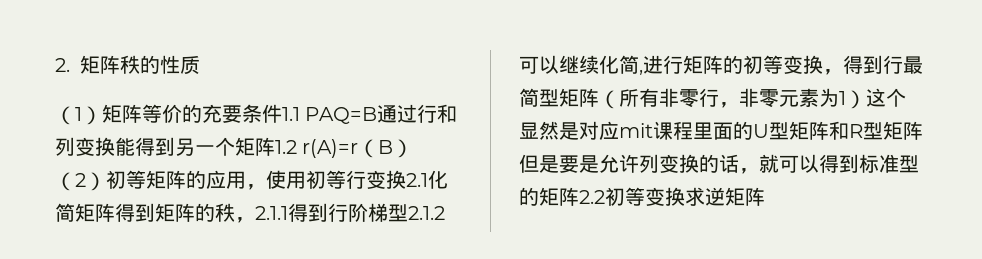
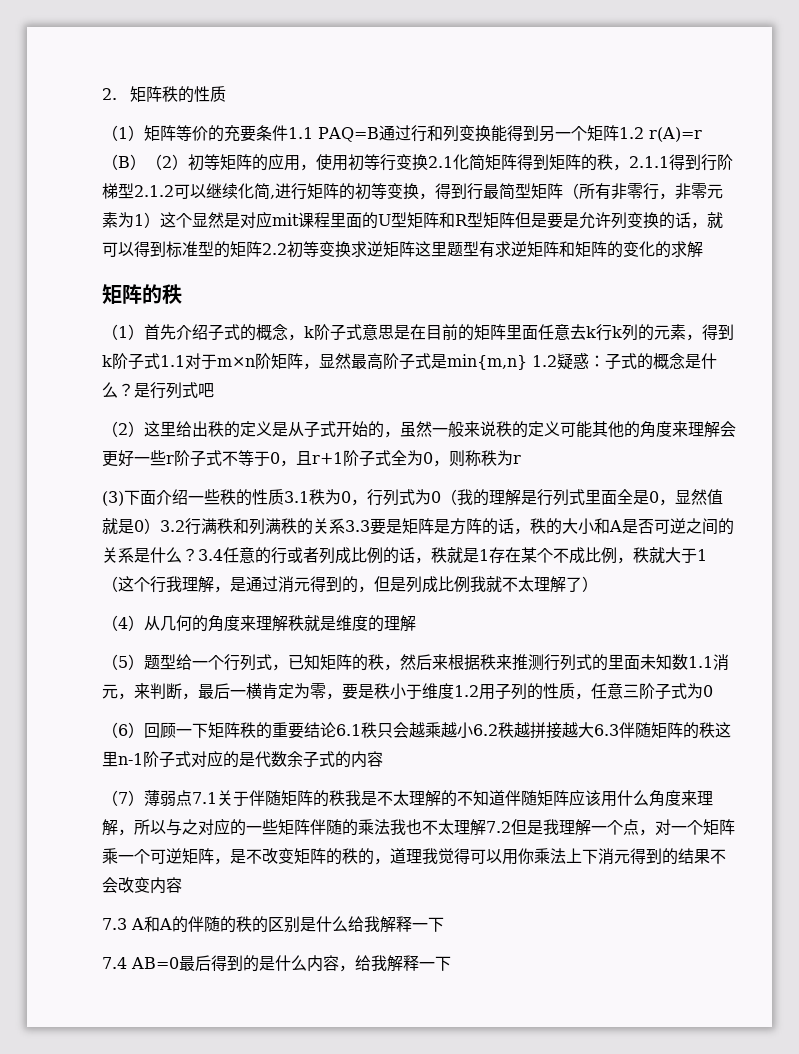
- （1）矩阵等价的充要条件1.1 PAQ=B通过行和列变换能得到另一个矩阵1.2 r(A)=r（B）（2）初等矩阵的应用，使用初等行变换2.1化简矩阵得到矩阵的秩，2.1.1得到行阶梯型2.1.2可以继续化简,进行矩阵的初等变换，得到行最简型矩阵（所有非零行，非零元素为1）这个显然是对应mit课程里面的U型矩阵和R型矩阵但是要是允许列变换的话，就可以得到标准型的矩阵2.2初等变换求逆矩阵
+ （1）矩阵等价的充要条件1.1 PAQ=B通过行和列变换能得到另一个矩阵1.2 r(A)=r（B）（2）初等矩阵的应用，使用初等行变换2.1化简矩阵得到矩阵的秩，2.1.1得到行阶梯型2.1.2可以继续化简,进行矩阵的初等变换，得到行最简型矩阵（所有非零行，非零元素为1）这个显然是对应mit课程里面的U型矩阵和R型矩阵但是要是允许列变换的话，就可以得到标准型的矩阵2.2初等变换求逆矩阵这里题型有求逆矩阵和矩阵的变化的求解
+ 矩阵的秩
+ （1）首先介绍子式的概念，k阶子式意思是在目前的矩阵里面任意去k行k列的元素，得到k阶子式1.1对于m×n阶矩阵，显然最高阶子式是min{m,n} 1.2疑惑：子式的概念是什么？是行列式吧
+ （2）这里给出秩的定义是从子式开始的，虽然一般来说秩的定义可能其他的角度来理解会更好一些r阶子式不等于0，且r+1阶子式全为0，则称秩为r
+ (3)下面介绍一些秩的性质3.1秩为0，行列式为0（我的理解是行列式里面全是0，显然值就是0）3.2行满秩和列满秩的关系3.3要是矩阵是方阵的话，秩的大小和A是否可逆之间的关系是什么？3.4任意的行或者列成比例的话，秩就是1存在某个不成比例，秩就大于1（这个行我理解，是通过消元得到的，但是列成比例我就不太理解了）
+ （4）从几何的角度来理解秩就是维度的理解
+ （5）题型给一个行列式，已知矩阵的秩，然后来根据秩来推测行列式的里面未知数1.1消元，来判断，最后一横肯定为零，要是秩小于维度1.2用子列的性质，任意三阶子式为0
+ （6）回顾一下矩阵秩的重要结论6.1秩只会越乘越小6.2秩越拼接越大6.3伴随矩阵的秩这里n-1阶子式对应的是代数余子式的内容
+ （7）薄弱点7.1关于伴随矩阵的秩我是不太理解的不知道伴随矩阵应该用什么角度来理解，所以与之对应的一些矩阵伴随的乘法我也不太理解7.2但是我理解一个点，对一个矩阵乘一个可逆矩阵，是不改变矩阵的秩的，道理我觉得可以用你乘法上下消元得到的结果不会改变内容
+ 7.3 A和A的伴随的秩的区别是什么给我解释一下
+ 7.4 AB=0最后得到的是什么内容，给我解释一下

